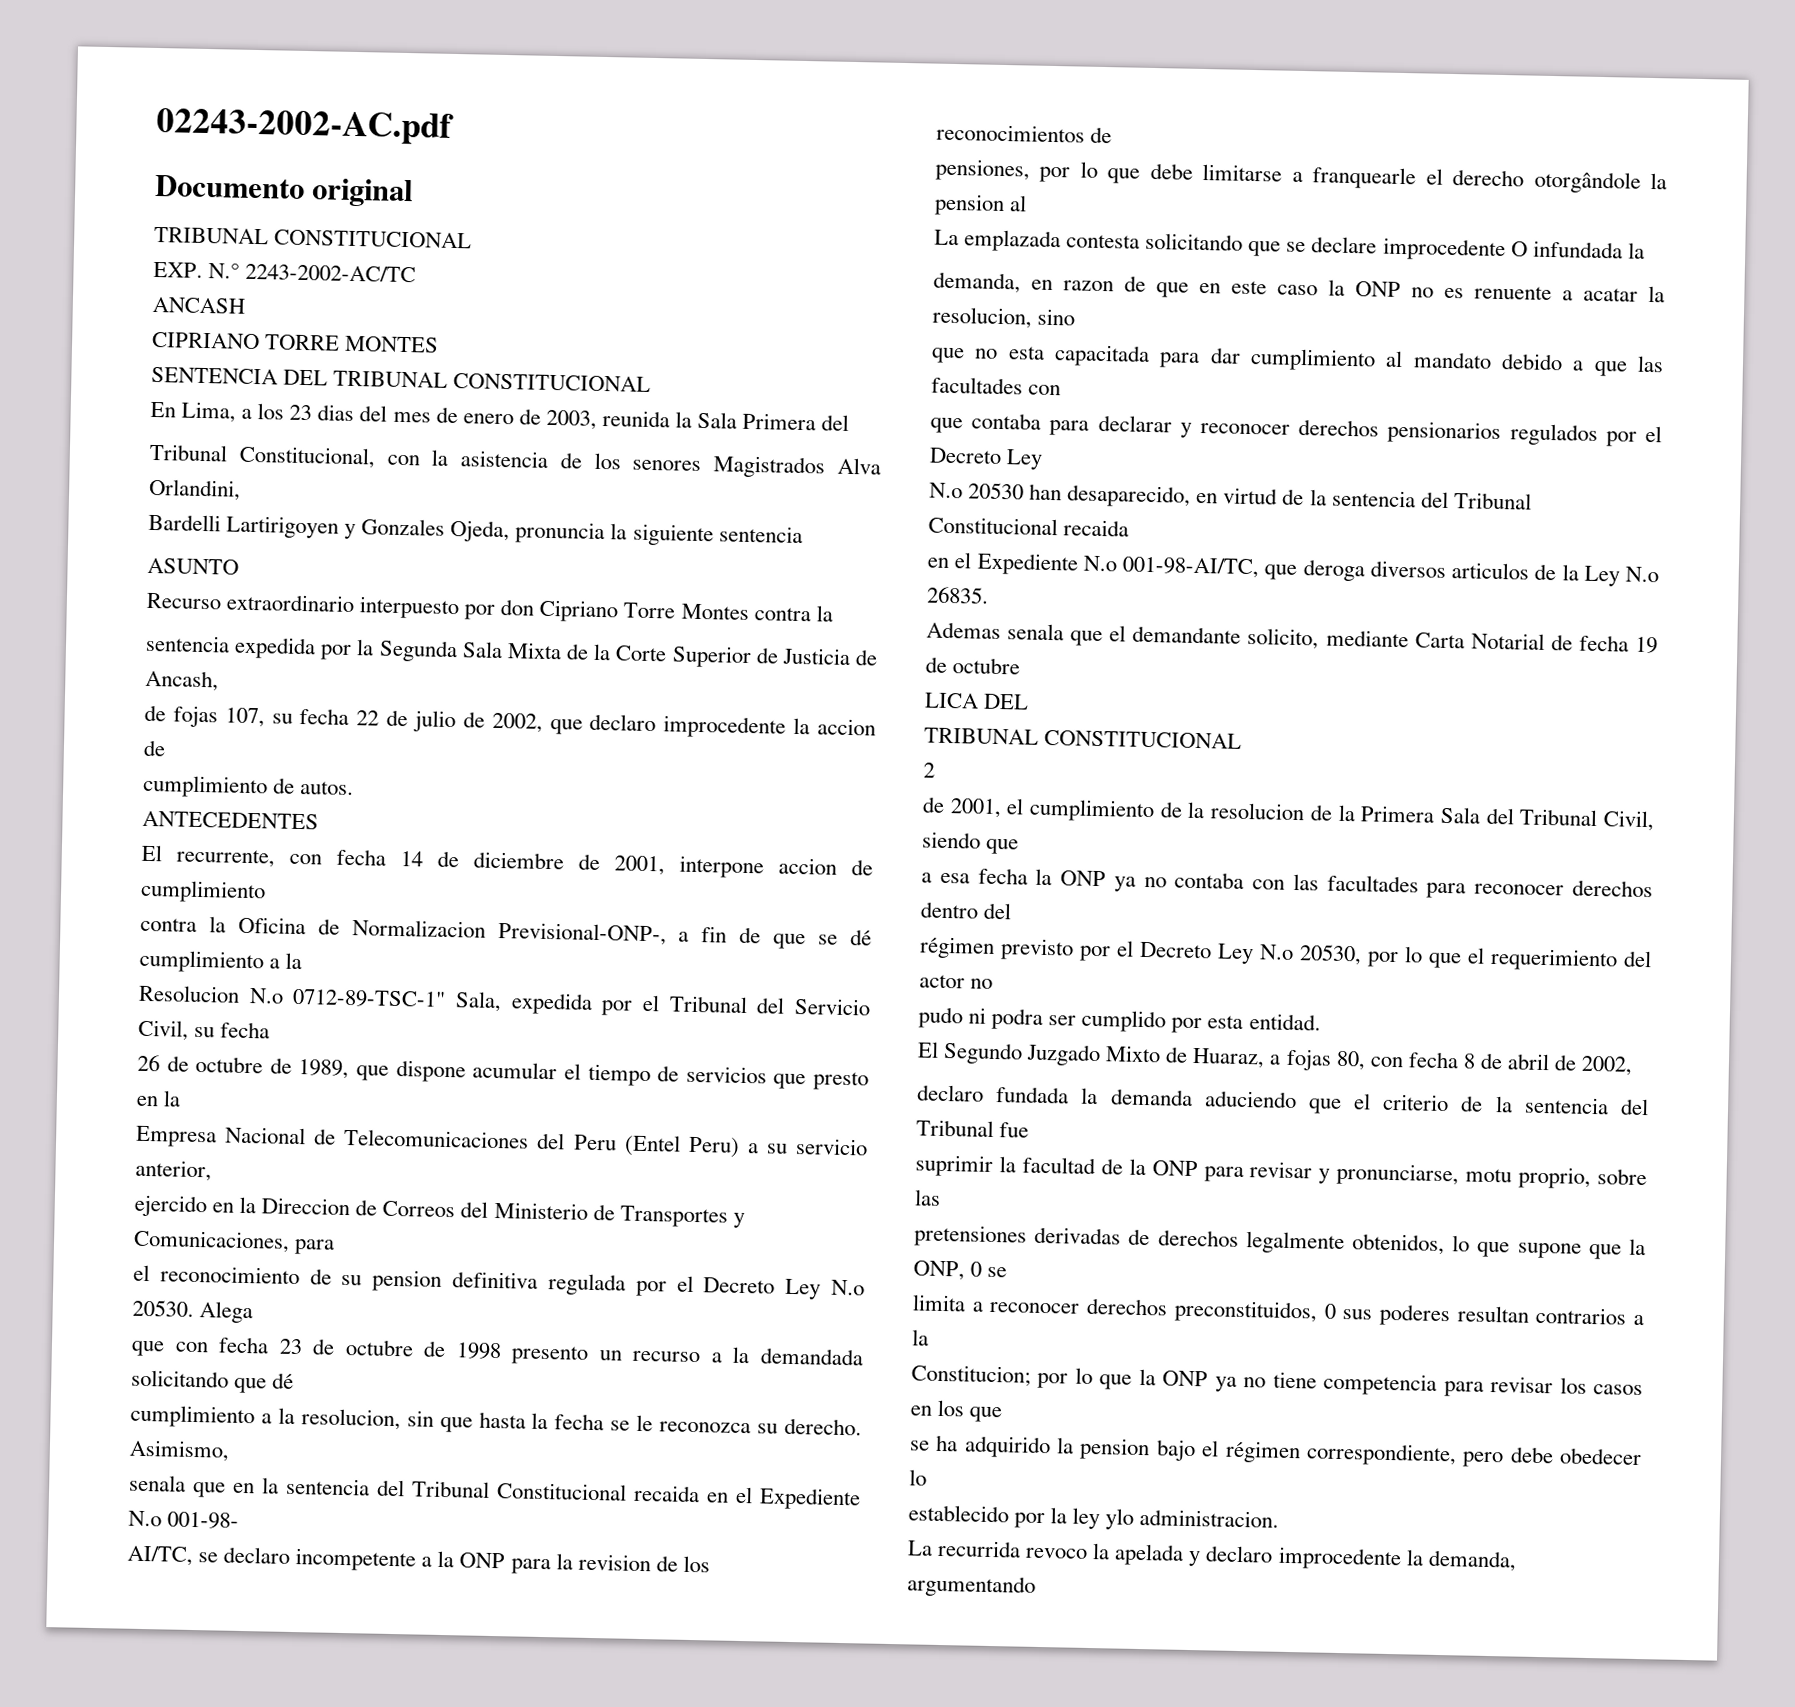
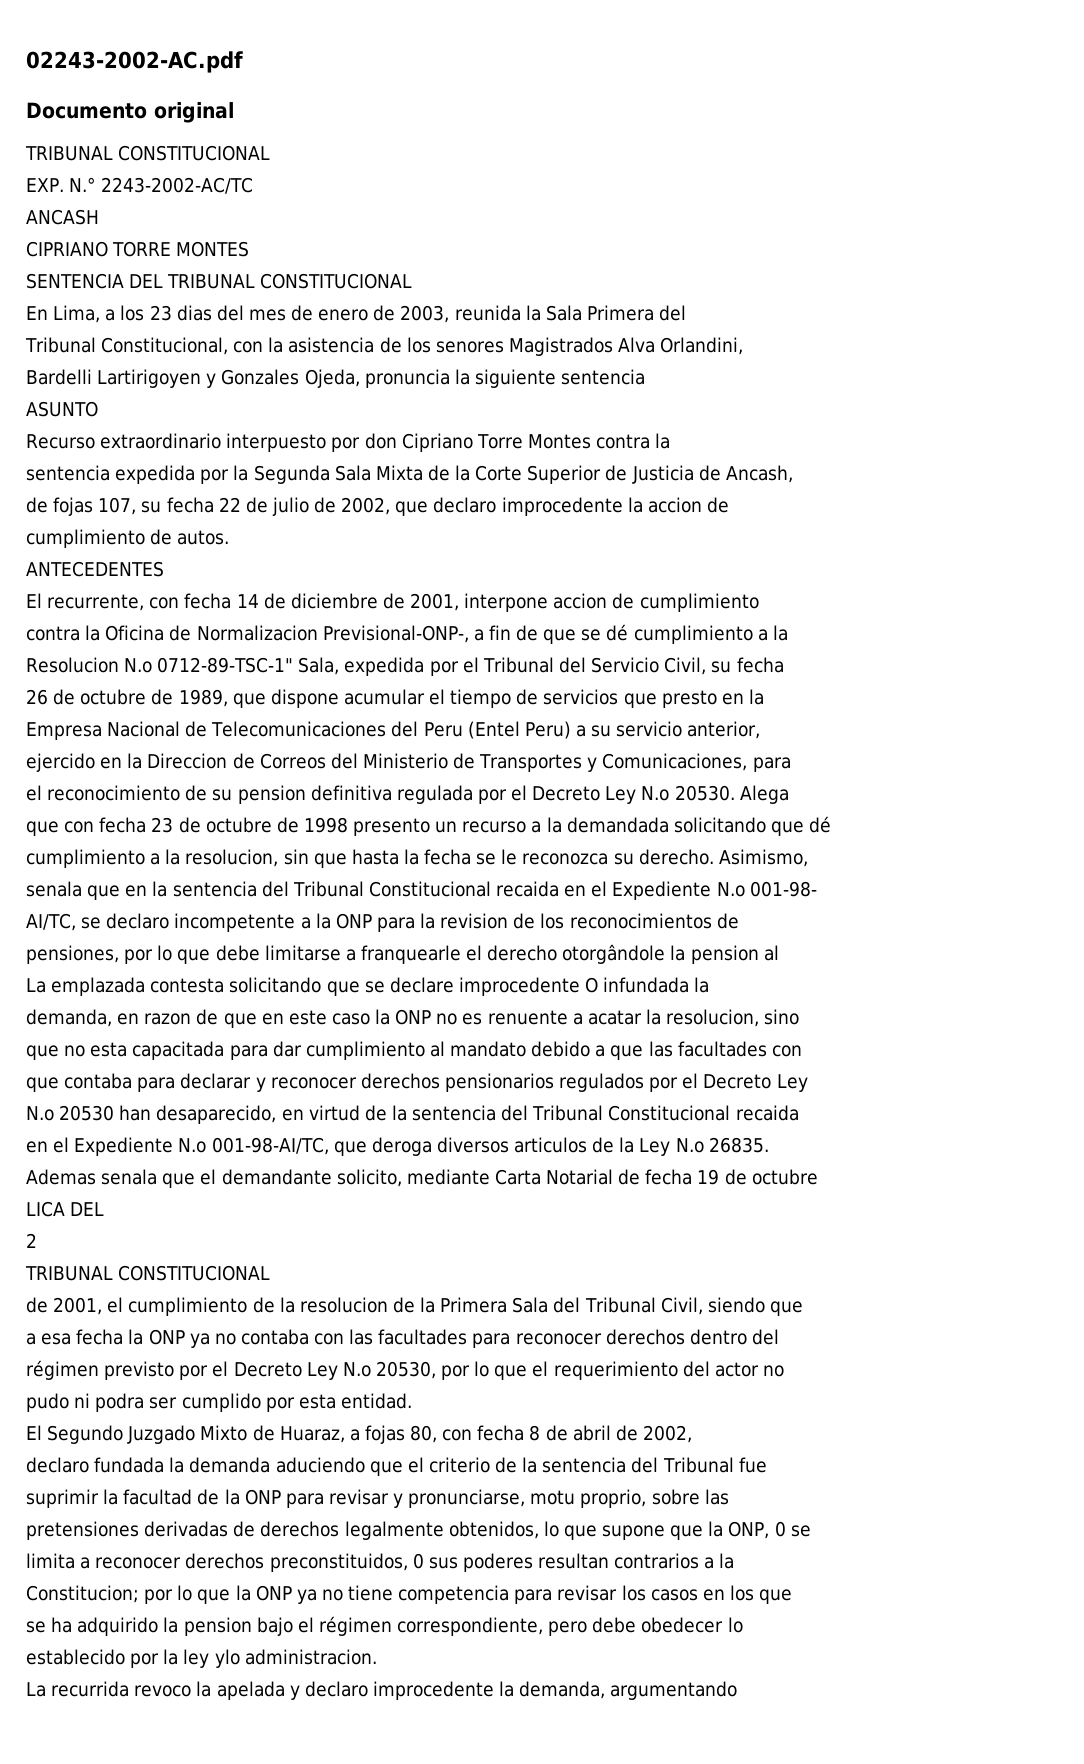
  LICA DEL
+ 2
  TRIBUNAL CONSTITUCIONAL
- 2

